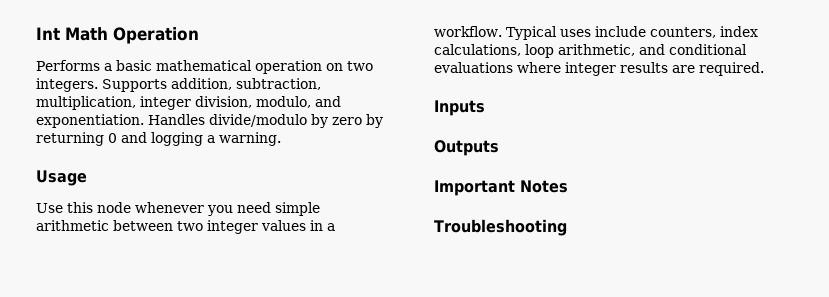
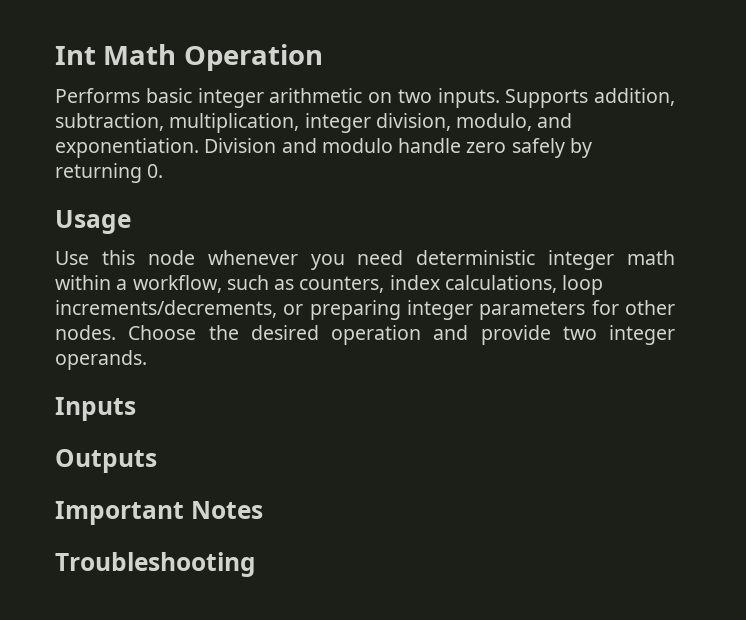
- Performs a basic mathematical operation on two integers.
+ Performs basic integer arithmetic on two inputs.
- Handles divide/modulo by zero by returning 0 and logging a warning.
+ Division and modulo handle zero safely by returning 0.
- Use this node whenever you need simple arithmetic between two integer values in a workflow. Typical uses include counters, index calculations, loop arithmetic, and conditional evaluations where integer results are required.
+ Use this node whenever you need deterministic integer math within a workflow, such as counters, index calculations, loop increments/decrements, or preparing integer parameters for other nodes. Choose the desired operation and provide two integer operands.

